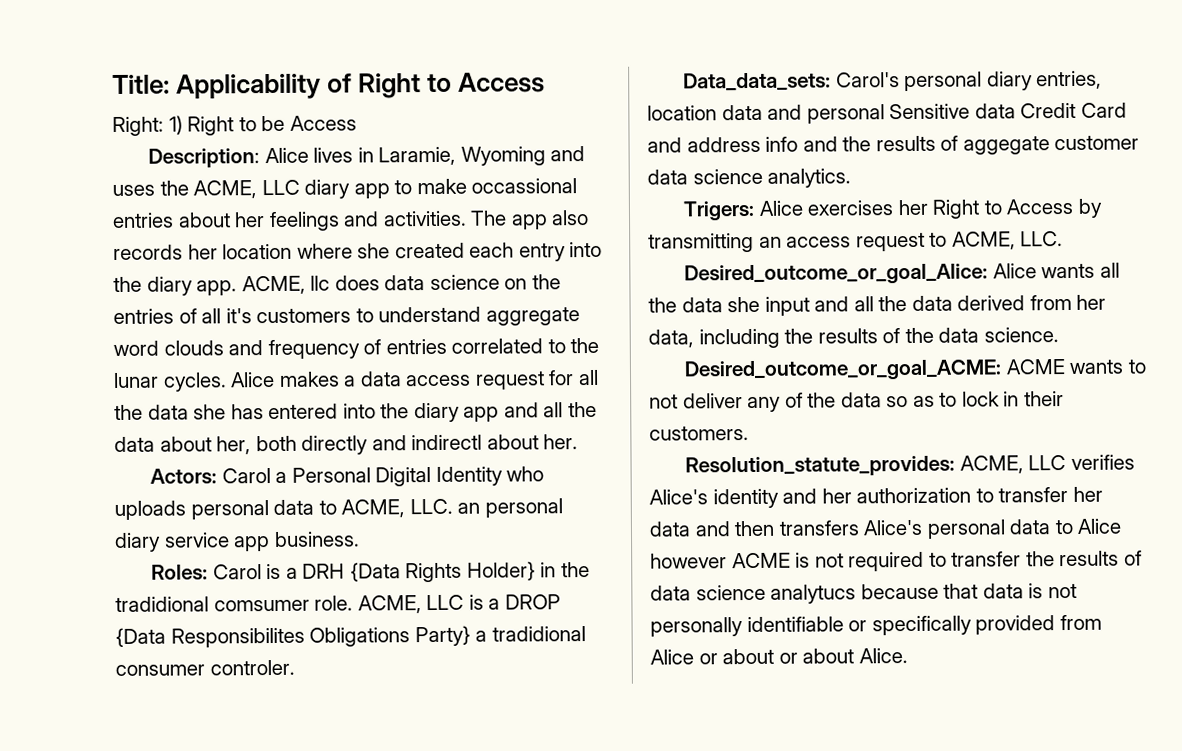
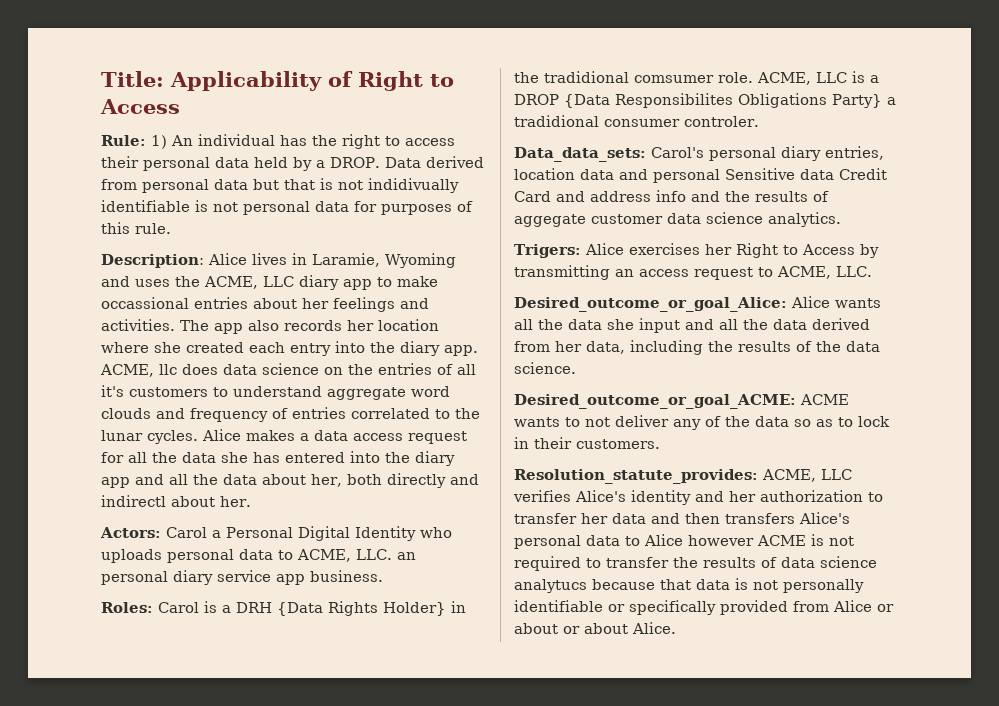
- Right: 1) Right to be Access
+ Rule: 1) An individual has the right to access their personal data held by a DROP. Data derived from personal data but that is not indidivually identifiable is not personal data for purposes of this rule.

